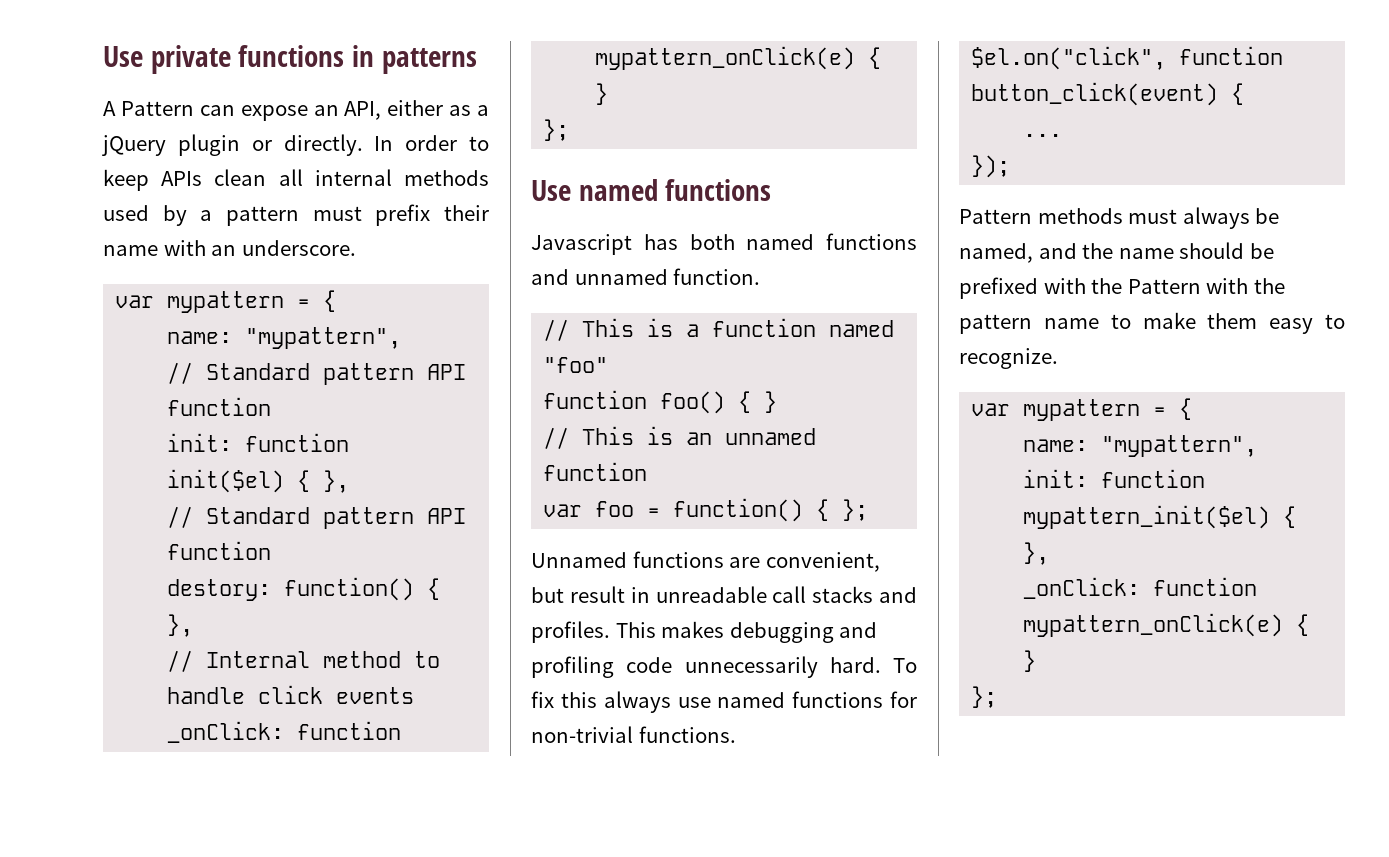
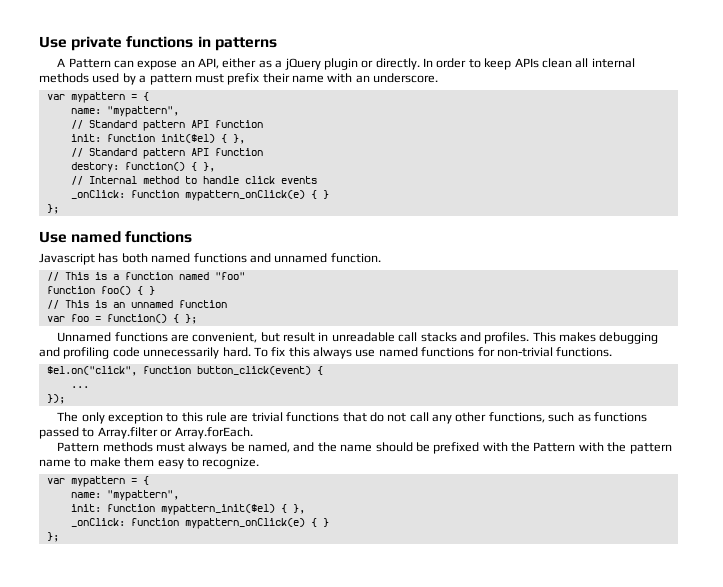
+ The only exception to this rule are trivial functions that do not call any other functions, such as functions passed to Array.filter or Array.forEach.

